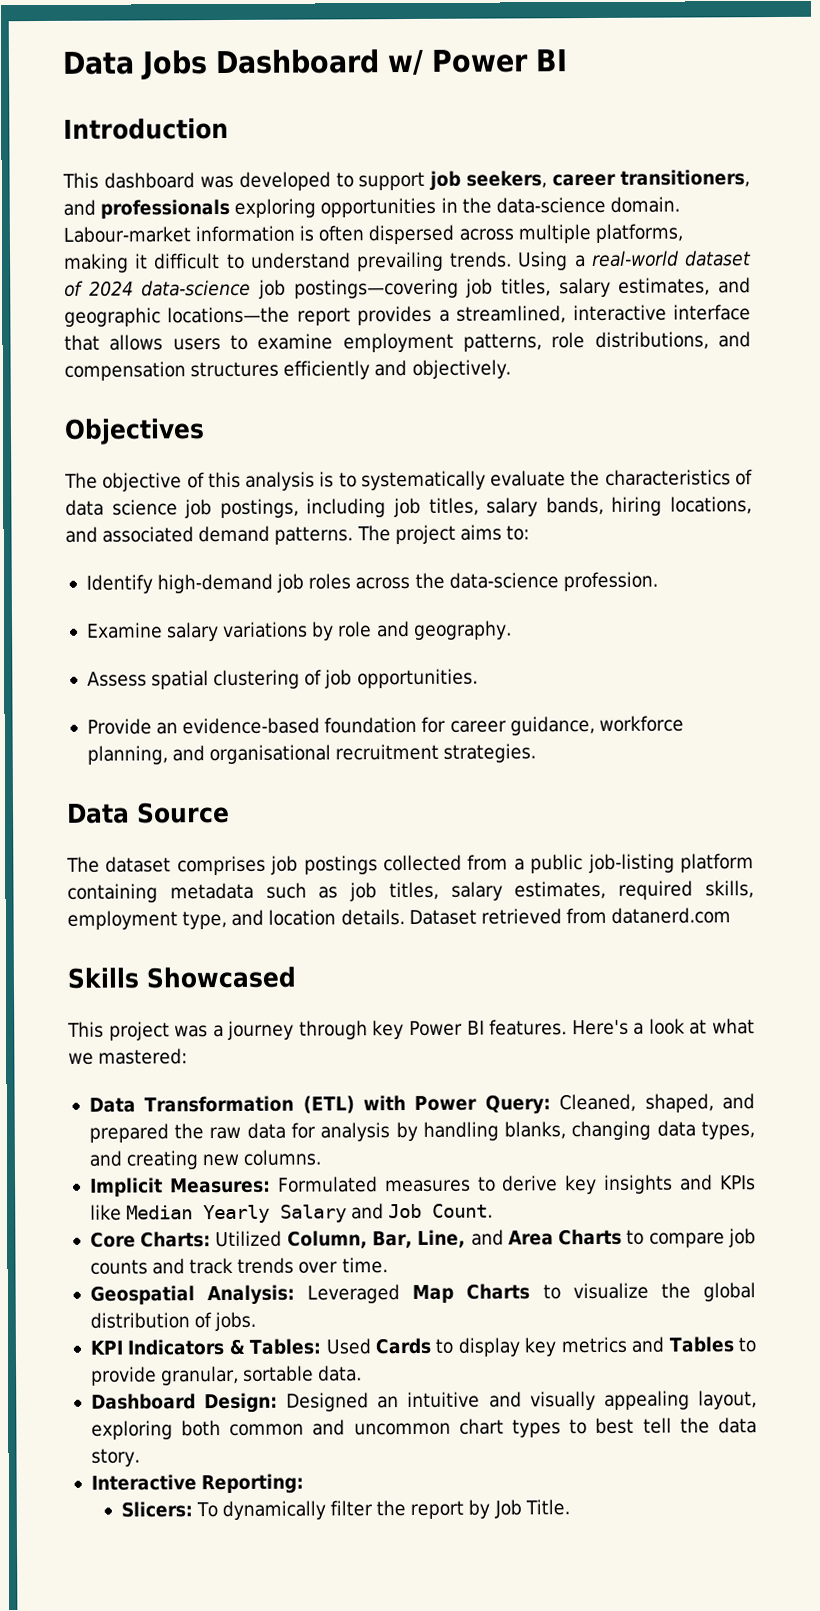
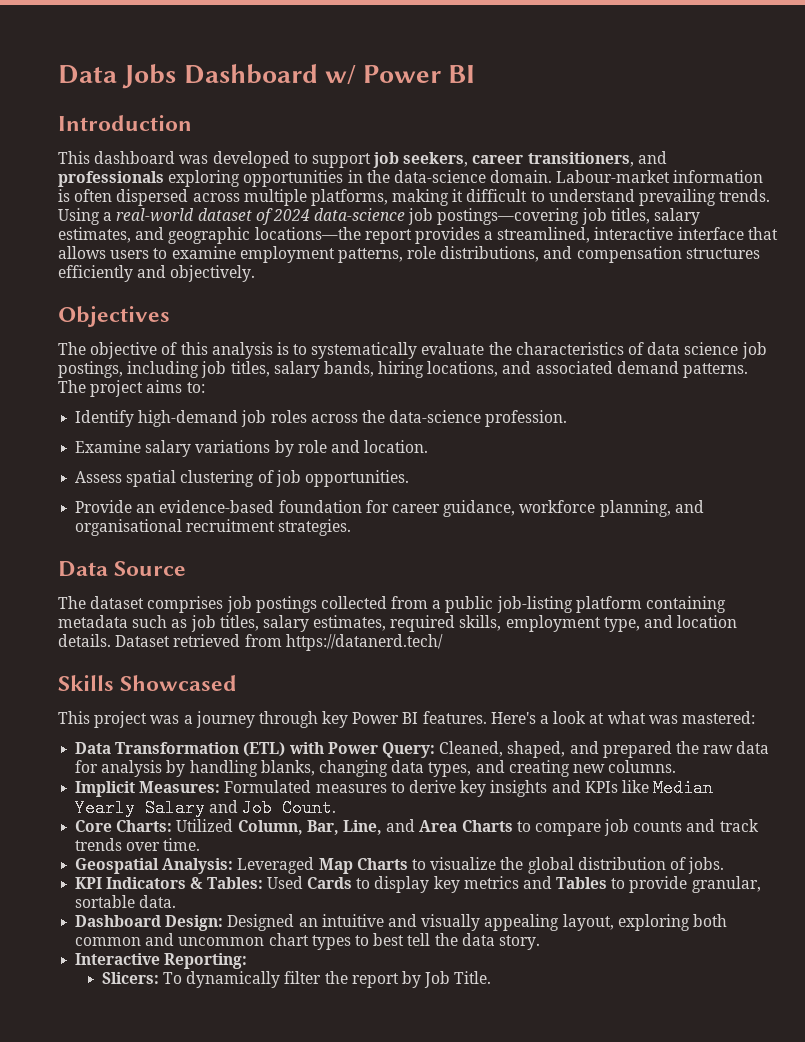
- Examine salary variations by role and geography.
+ Examine salary variations by role and location.
- Dataset retrieved from datanerd.com
+ Dataset retrieved from https://datanerd.tech/
- Here's a look at what we mastered:
+ Here's a look at what was mastered:

